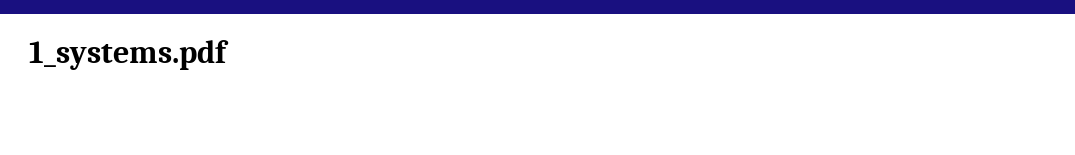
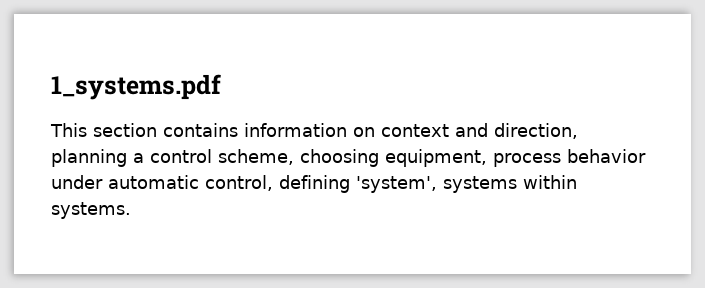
+ This section contains information on context and direction, planning a control scheme, choosing equipment, process behavior under automatic control, defining 'system', systems within systems.

